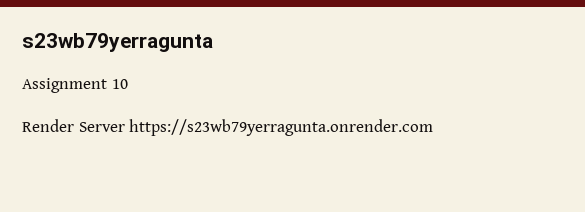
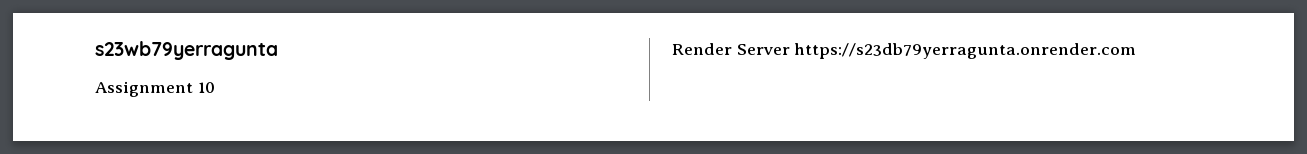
- Render Server https://s23wb79yerragunta.onrender.com
+ Render Server https://s23db79yerragunta.onrender.com

